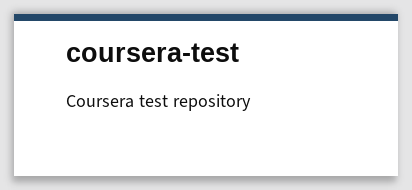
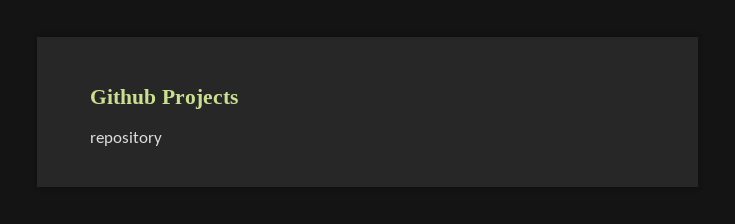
- coursera-test
- Coursera test repository
+ Github Projects
+ repository

